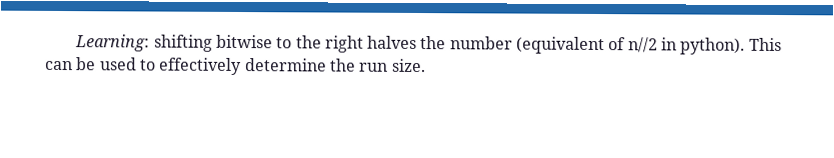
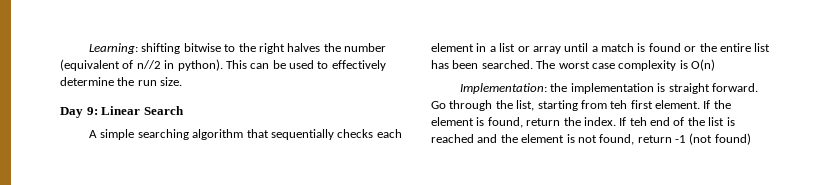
+ Day 9: Linear Search
+ A simple searching algorithm that sequentially checks each element in a list or array until a match is found or the entire list has been searched. The worst case complexity is O(n)
+ Implementation: the implementation is straight forward. Go through the list, starting from teh first element. If the element is found, return the index. If teh end of the list is reached and the element is not found, return -1 (not found)

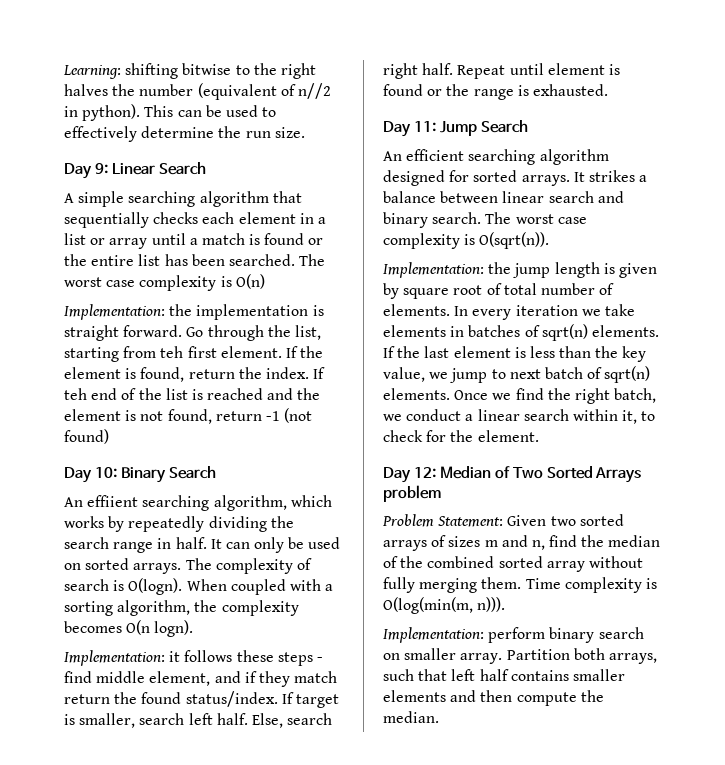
+ Day 10: Binary Search
+ An effiient searching algorithm, which works by repeatedly dividing the search range in half. It can only be used on sorted arrays. The complexity of search is O(logn). When coupled with a sorting algorithm, the complexity becomes O(n logn).
+ Implementation: it follows these steps - find middle element, and if they match return the found status/index. If target is smaller, search left half. Else, search right half. Repeat until element is found or the range is exhausted.
+ Day 11: Jump Search
+ An efficient searching algorithm designed for sorted arrays. It strikes a balance between linear search and binary search. The worst case complexity is O(sqrt(n)).
+ Implementation: the jump length is given by square root of total number of elements. In every iteration we take elements in batches of sqrt(n) elements. If the last element is less than the key value, we jump to next batch of sqrt(n) elements. Once we find the right batch, we conduct a linear search within it, to check for the element.
+ Day 12: Median of Two Sorted Arrays problem
+ Problem Statement: Given two sorted arrays of sizes m and n, find the median of the combined sorted array without fully merging them. Time complexity is O(log(min(m, n))).
+ Implementation: perform binary search on smaller array. Partition both arrays, such that left half contains smaller elements and then compute the median.

